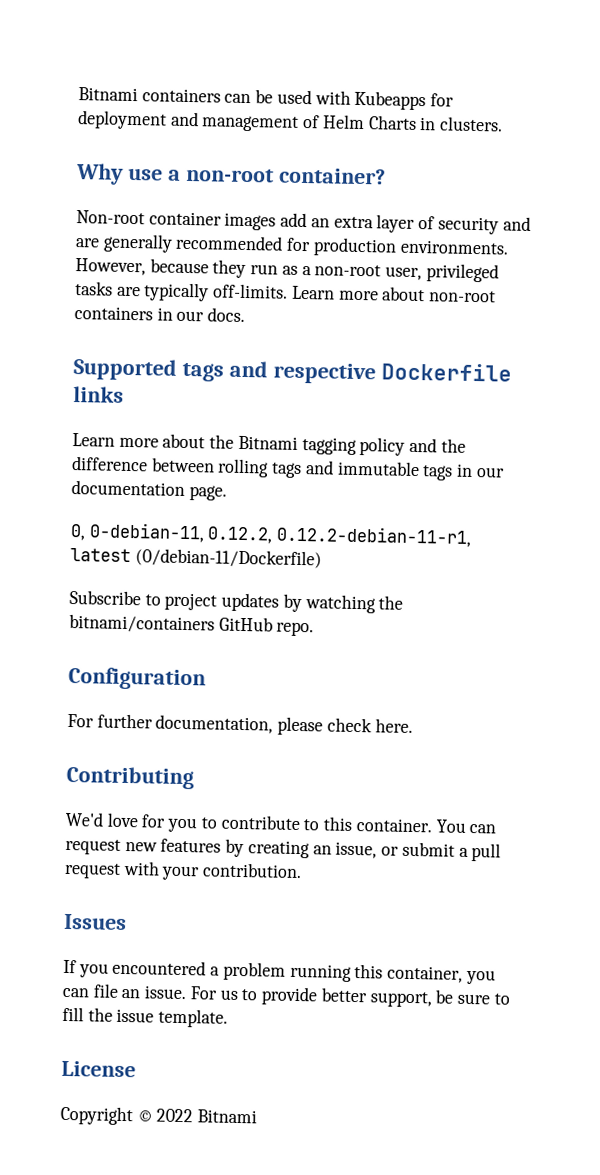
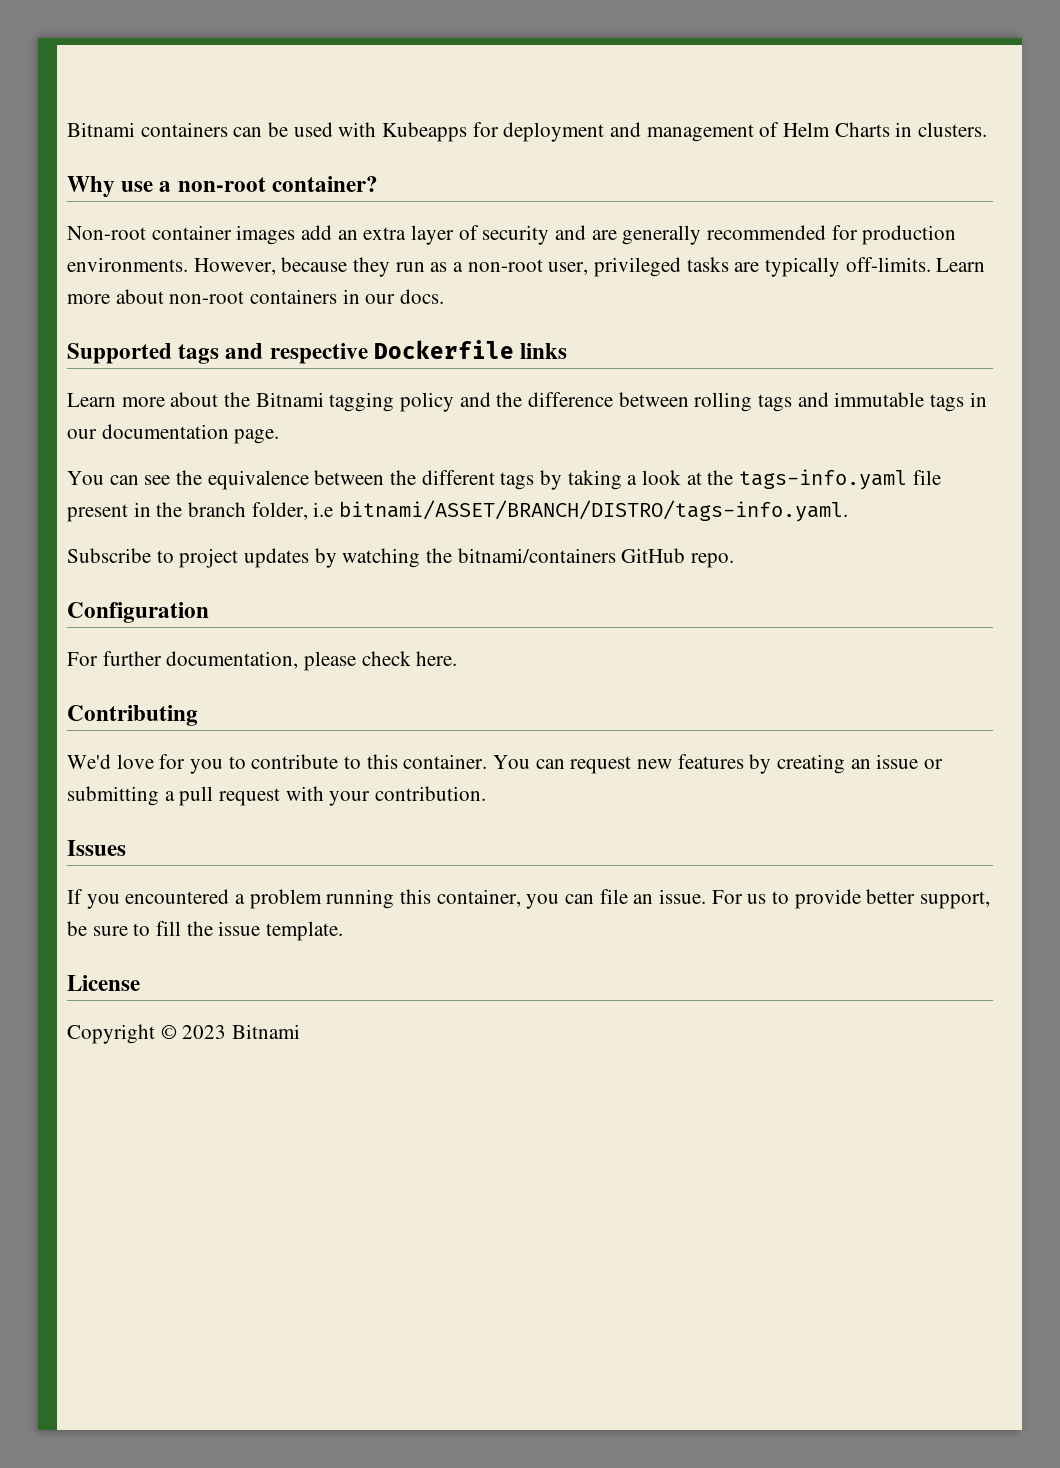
- 0, 0-debian-11, 0.12.2, 0.12.2-debian-11-r1, latest (0/debian-11/Dockerfile)
+ You can see the equivalence between the different tags by taking a look at the tags-info.yaml file present in the branch folder, i.e bitnami/ASSET/BRANCH/DISTRO/tags-info.yaml.
- You can request new features by creating an issue, or submit a pull request with your contribution.
+ You can request new features by creating an issue or submitting a pull request with your contribution.
- Copyright © 2022 Bitnami
+ Copyright © 2023 Bitnami

